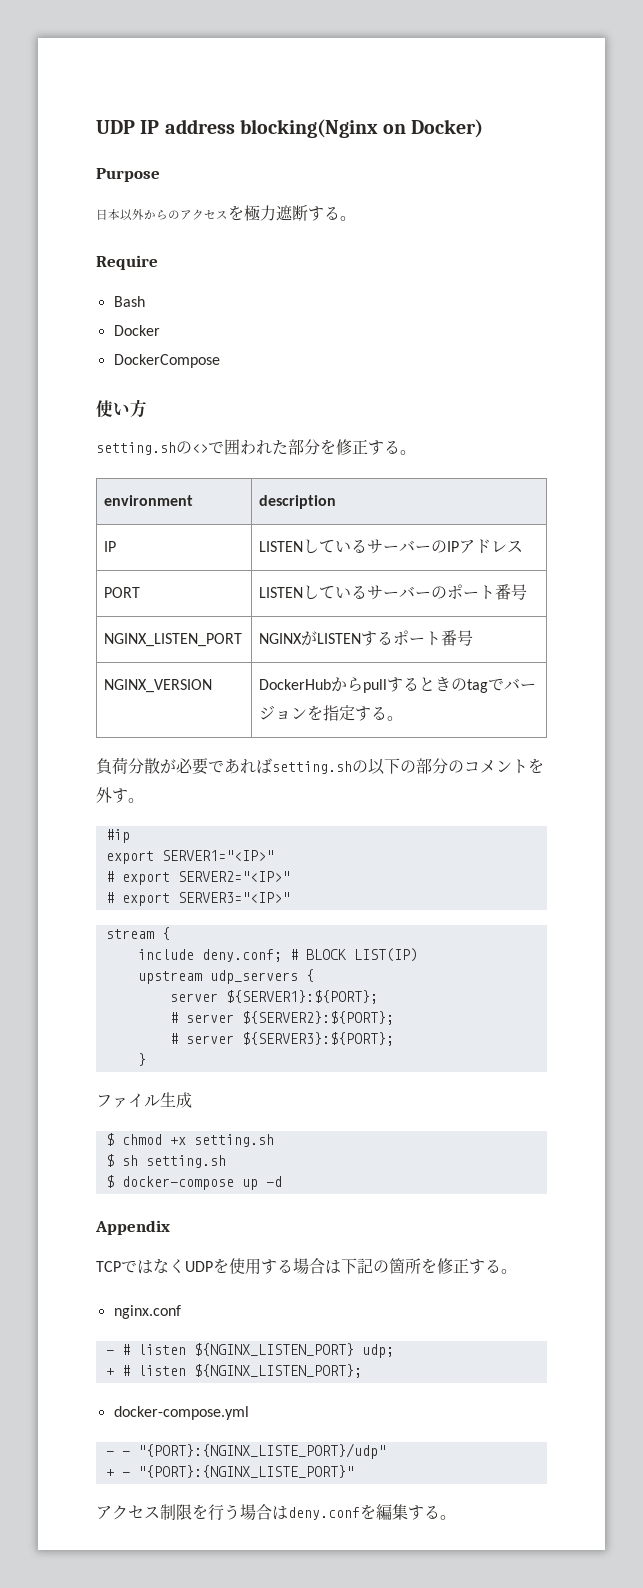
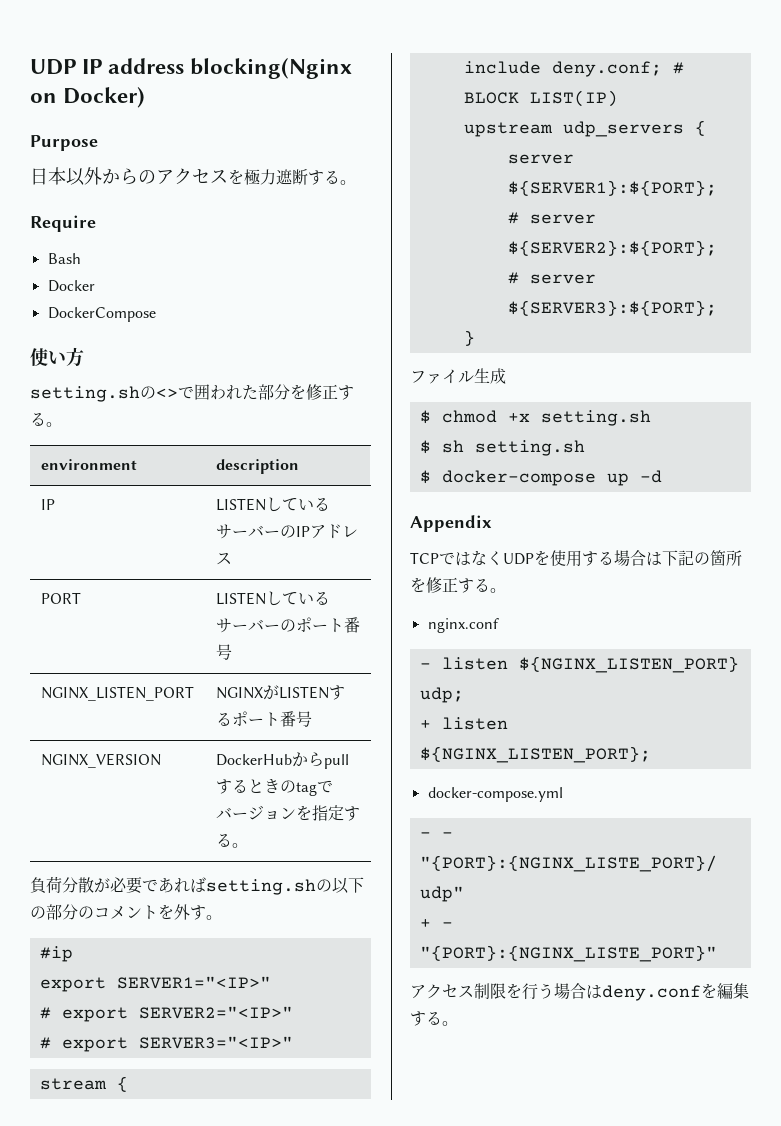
- - # listen ${NGINX_LISTEN_PORT} udp;
+ - listen ${NGINX_LISTEN_PORT} udp;
- + # listen ${NGINX_LISTEN_PORT};
+ + listen ${NGINX_LISTEN_PORT};

